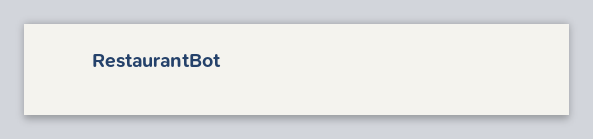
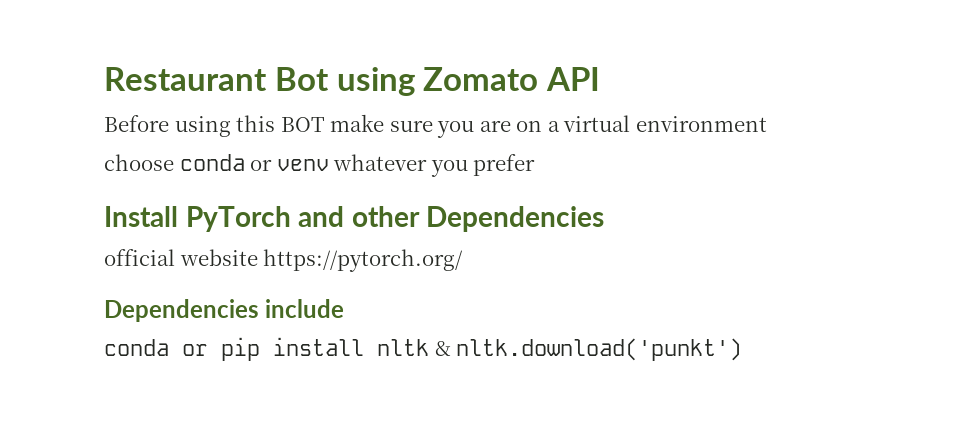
- RestaurantBot
+ Restaurant Bot using Zomato API
+ Before using this BOT make sure you are on a virtual environment
+ choose conda or venv whatever you prefer
+ Install PyTorch and other Dependencies
+ official website https://pytorch.org/
+ Dependencies include
+ conda or pip install nltk & nltk.download('punkt')

